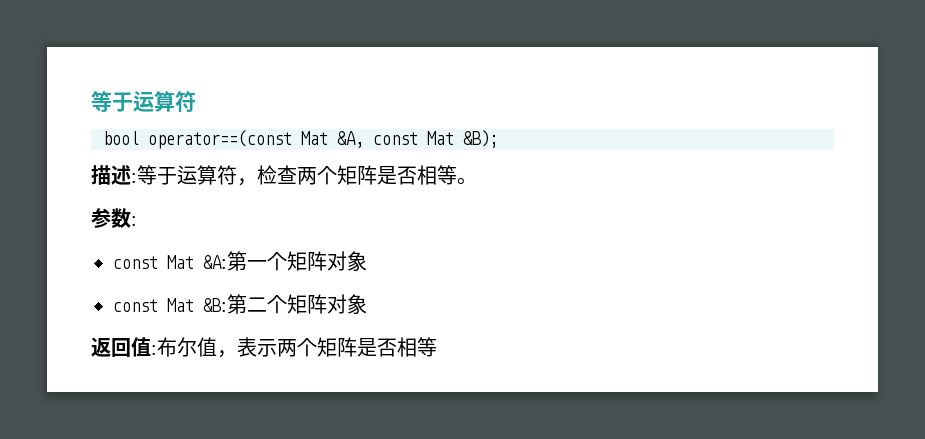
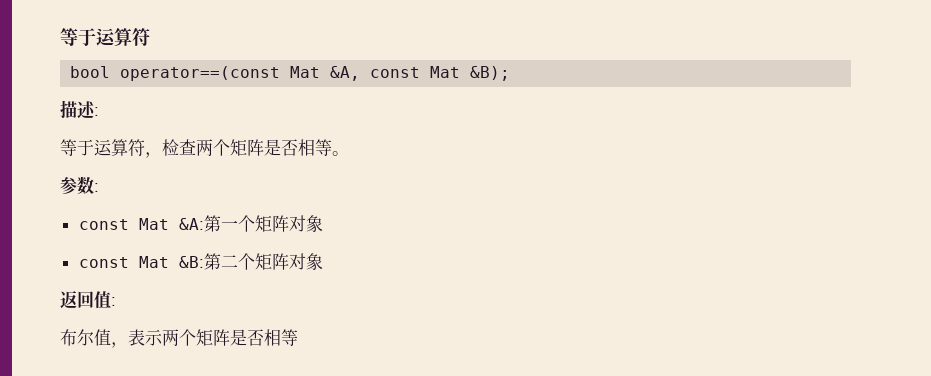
- 描述:等于运算符，检查两个矩阵是否相等。
+ 描述:
+ 等于运算符，检查两个矩阵是否相等。
- 返回值:布尔值，表示两个矩阵是否相等
+ 返回值:
+ 布尔值，表示两个矩阵是否相等

